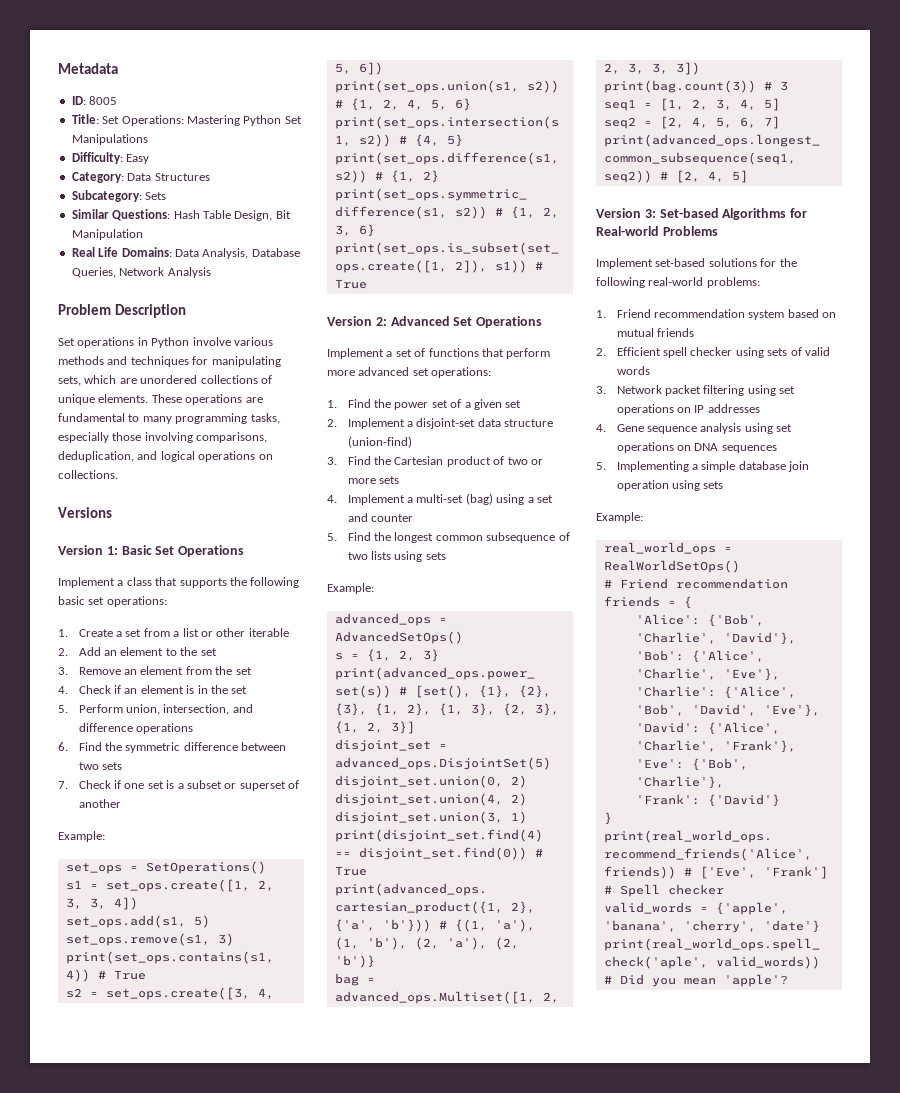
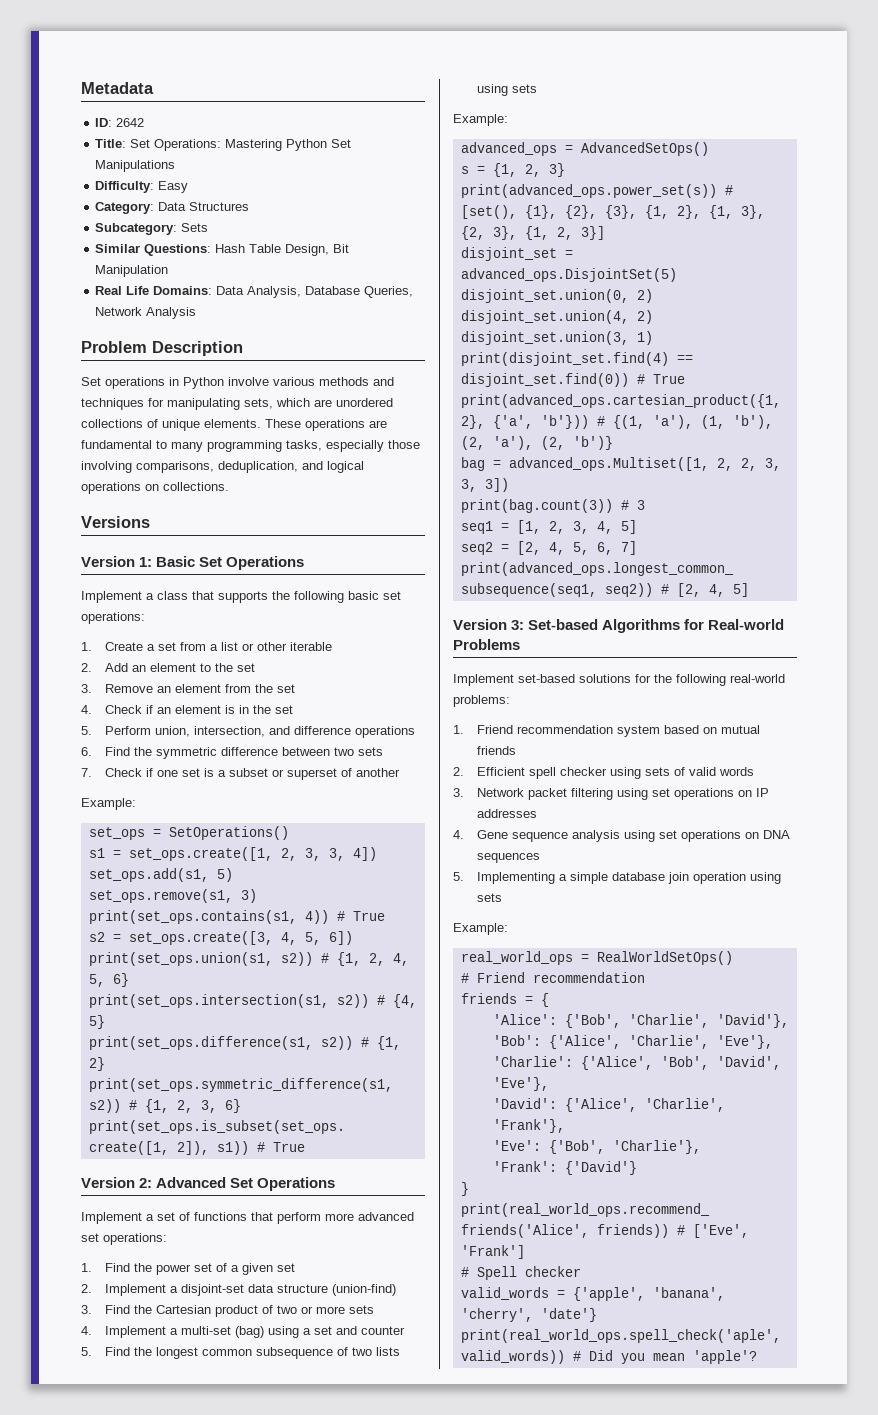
- ID: 8005
+ ID: 2642

